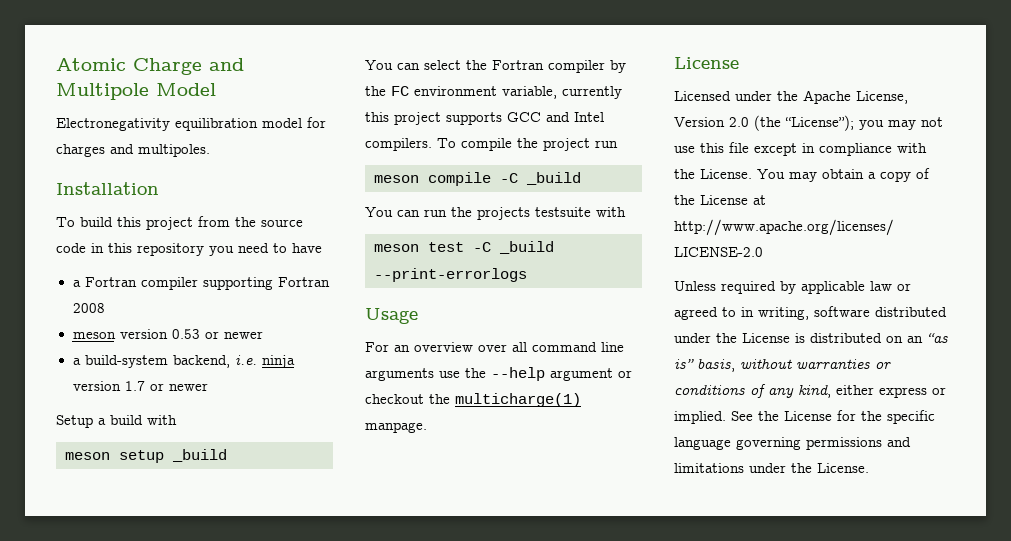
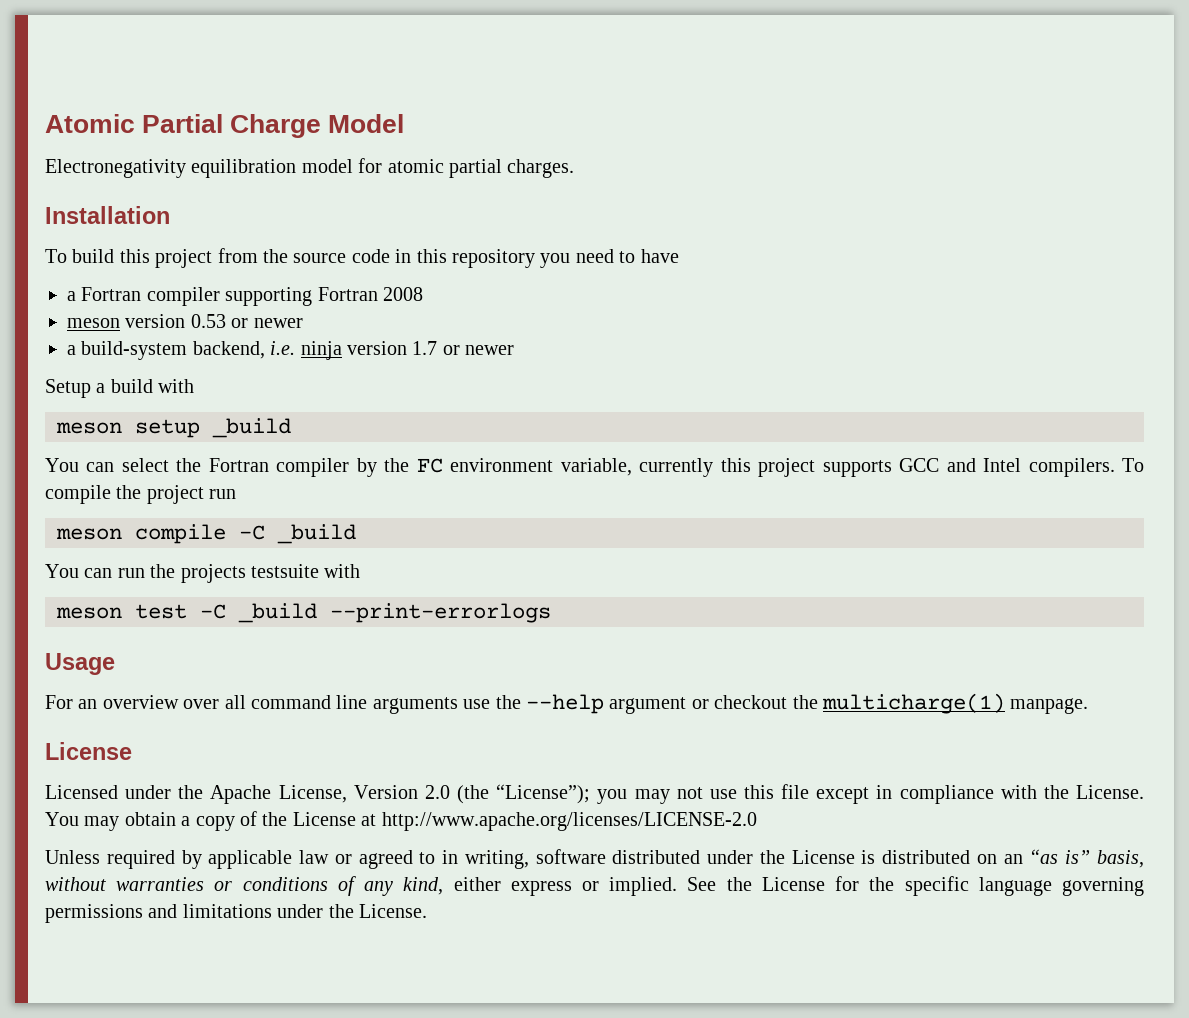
- Atomic Charge and Multipole Model
+ Atomic Partial Charge Model
- Electronegativity equilibration model for charges and multipoles.
+ Electronegativity equilibration model for atomic partial charges.

